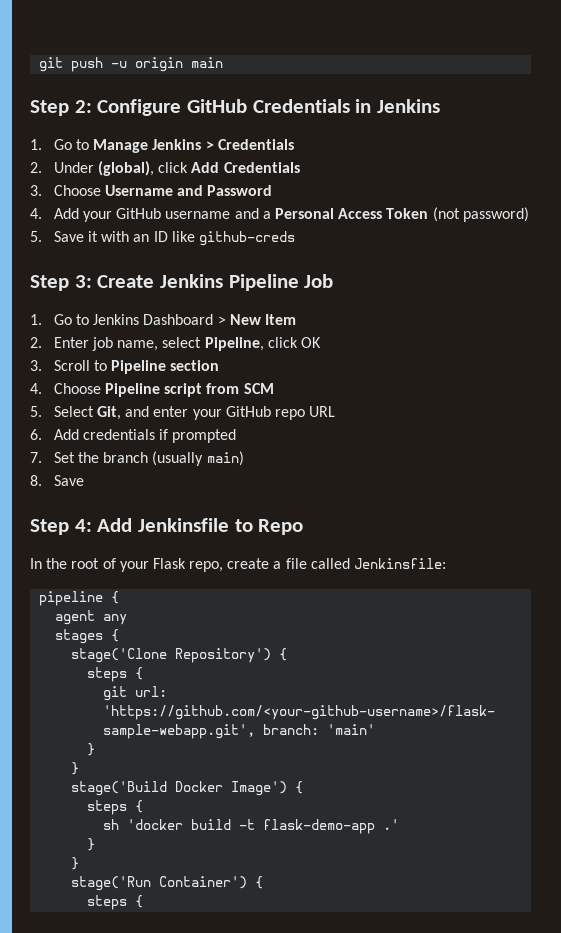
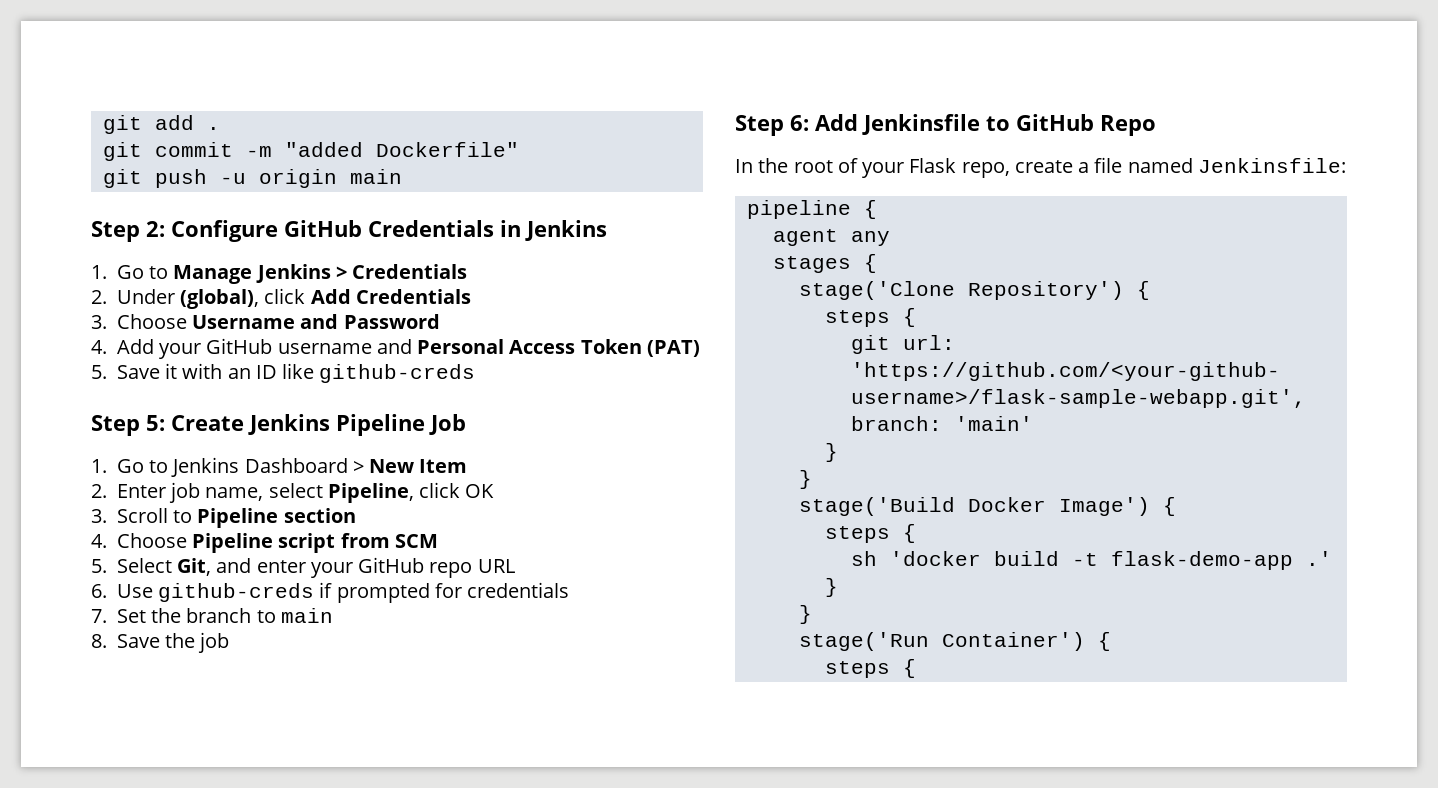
+ git add .
+ git commit -m "added Dockerfile"
- 4. Add your GitHub username and a Personal Access Token (not password)
+ 4. Add your GitHub username and Personal Access Token (PAT)
- Step 3: Create Jenkins Pipeline Job
+ Step 5: Create Jenkins Pipeline Job
- 6. Add credentials if prompted
+ 6. Use github-creds if prompted for credentials
- 7. Set the branch (usually main)
+ 7. Set the branch to main
- 8. Save
- Step 4: Add Jenkinsfile to Repo
+ 8. Save the job
+ Step 6: Add Jenkinsfile to GitHub Repo
- In the root of your Flask repo, create a file called Jenkinsfile:
+ In the root of your Flask repo, create a file named Jenkinsfile:

